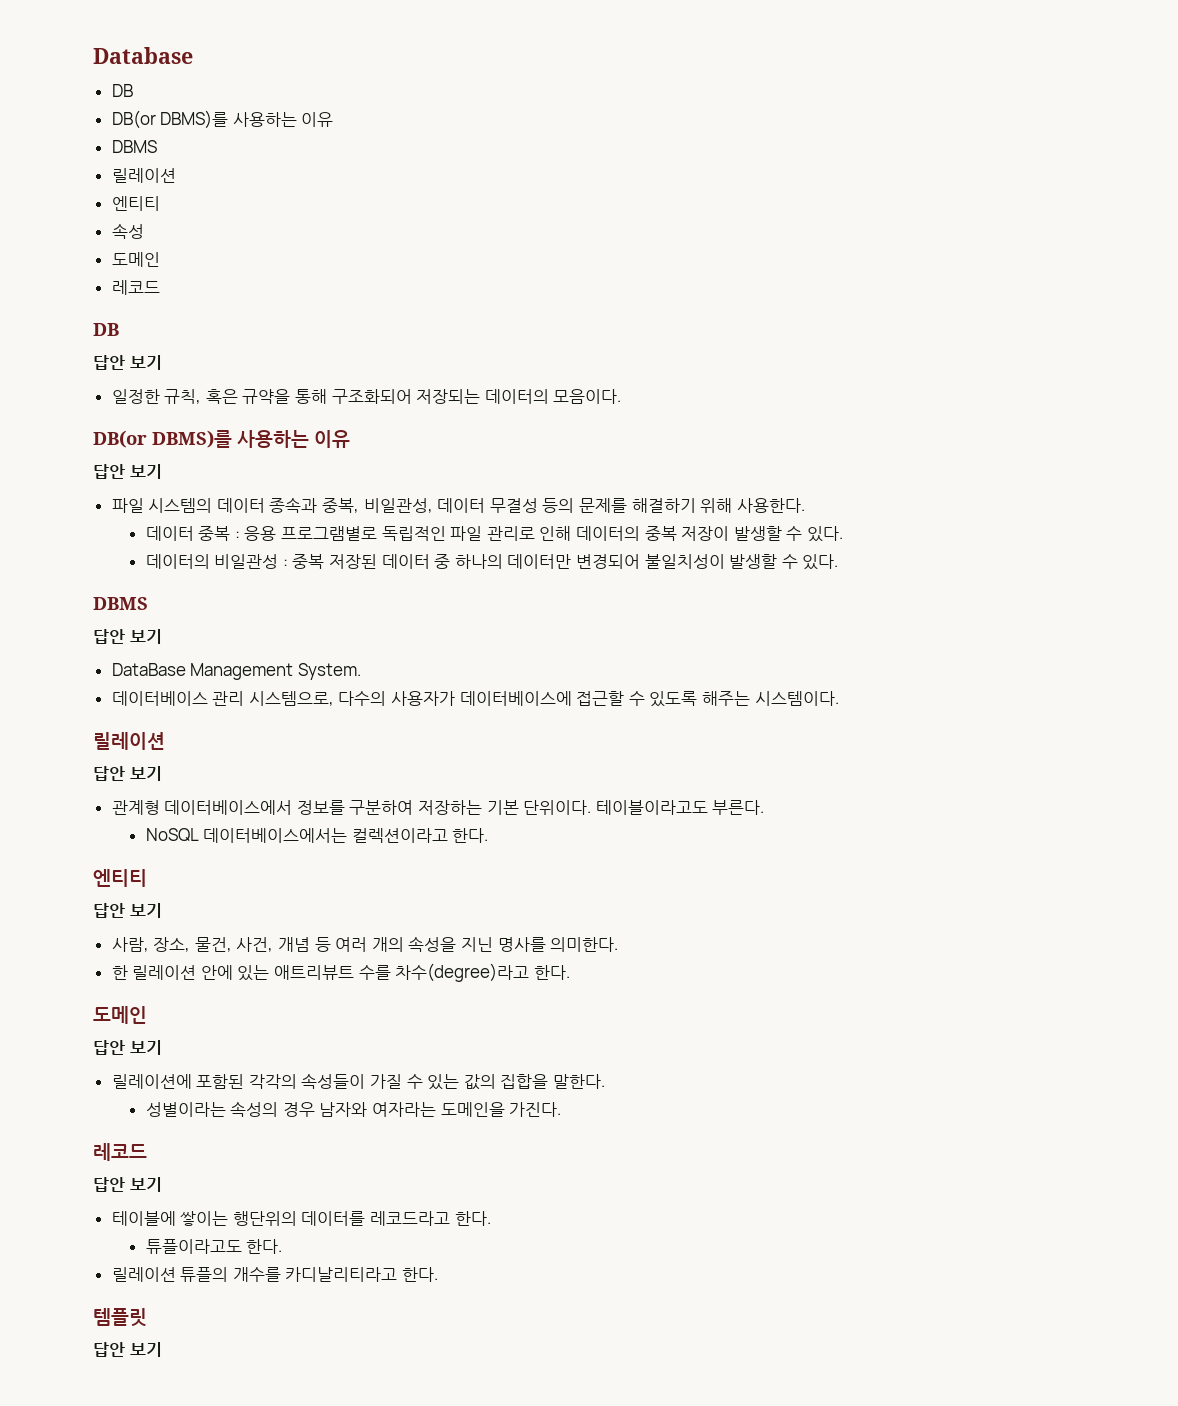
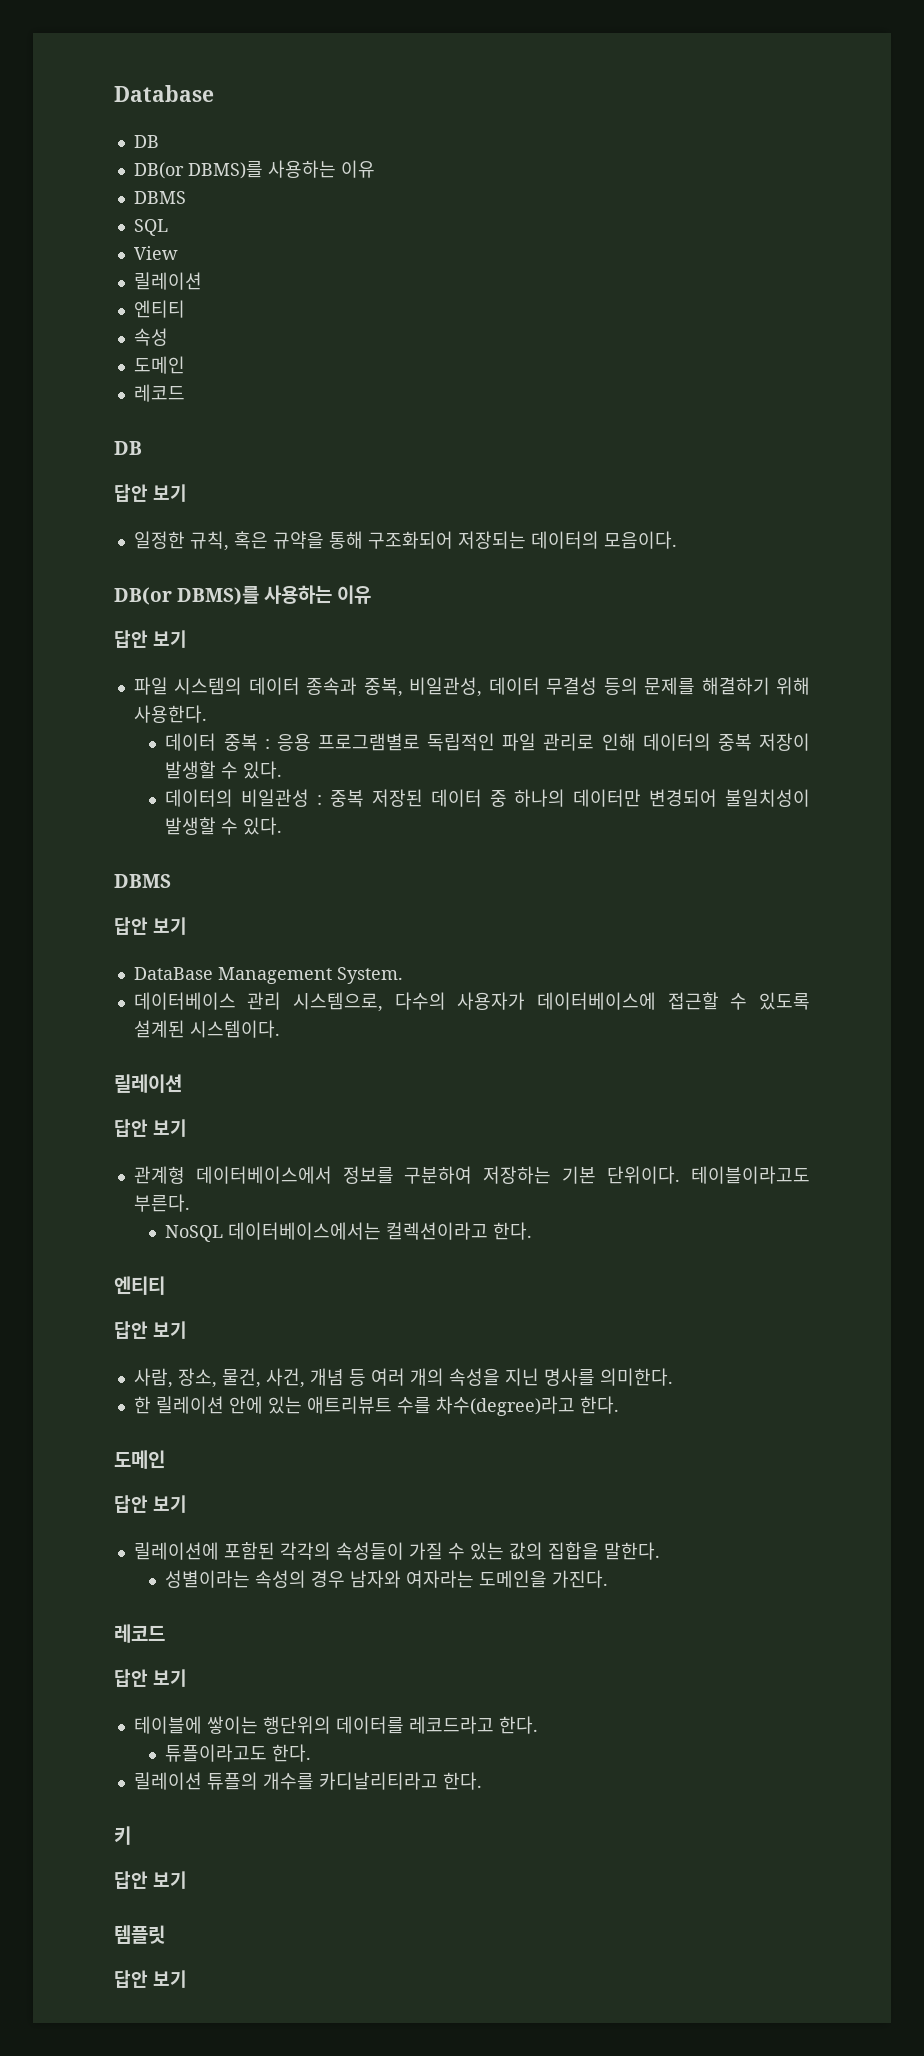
+ SQL
+ View
- 데이터베이스 관리 시스템으로, 다수의 사용자가 데이터베이스에 접근할 수 있도록 해주는 시스템이다.
+ 데이터베이스 관리 시스템으로, 다수의 사용자가 데이터베이스에 접근할 수 있도록 설계된 시스템이다.
+ 키
+ 답안 보기

